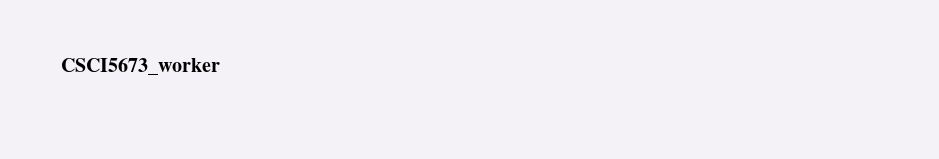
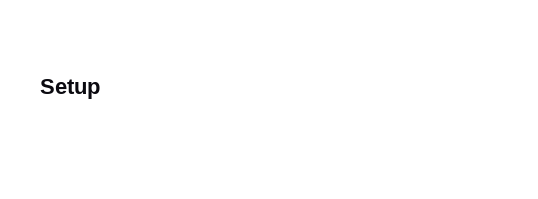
- CSCI5673_worker
+ Setup

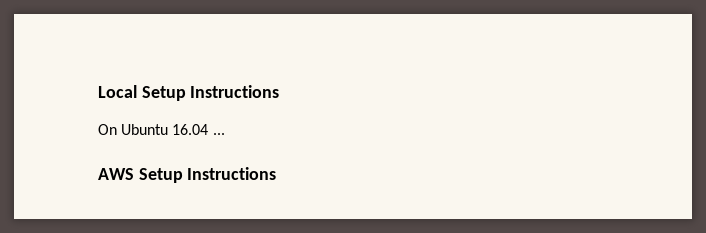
- Setup
+ Local Setup Instructions
+ On Ubuntu 16.04 ...
+ AWS Setup Instructions

